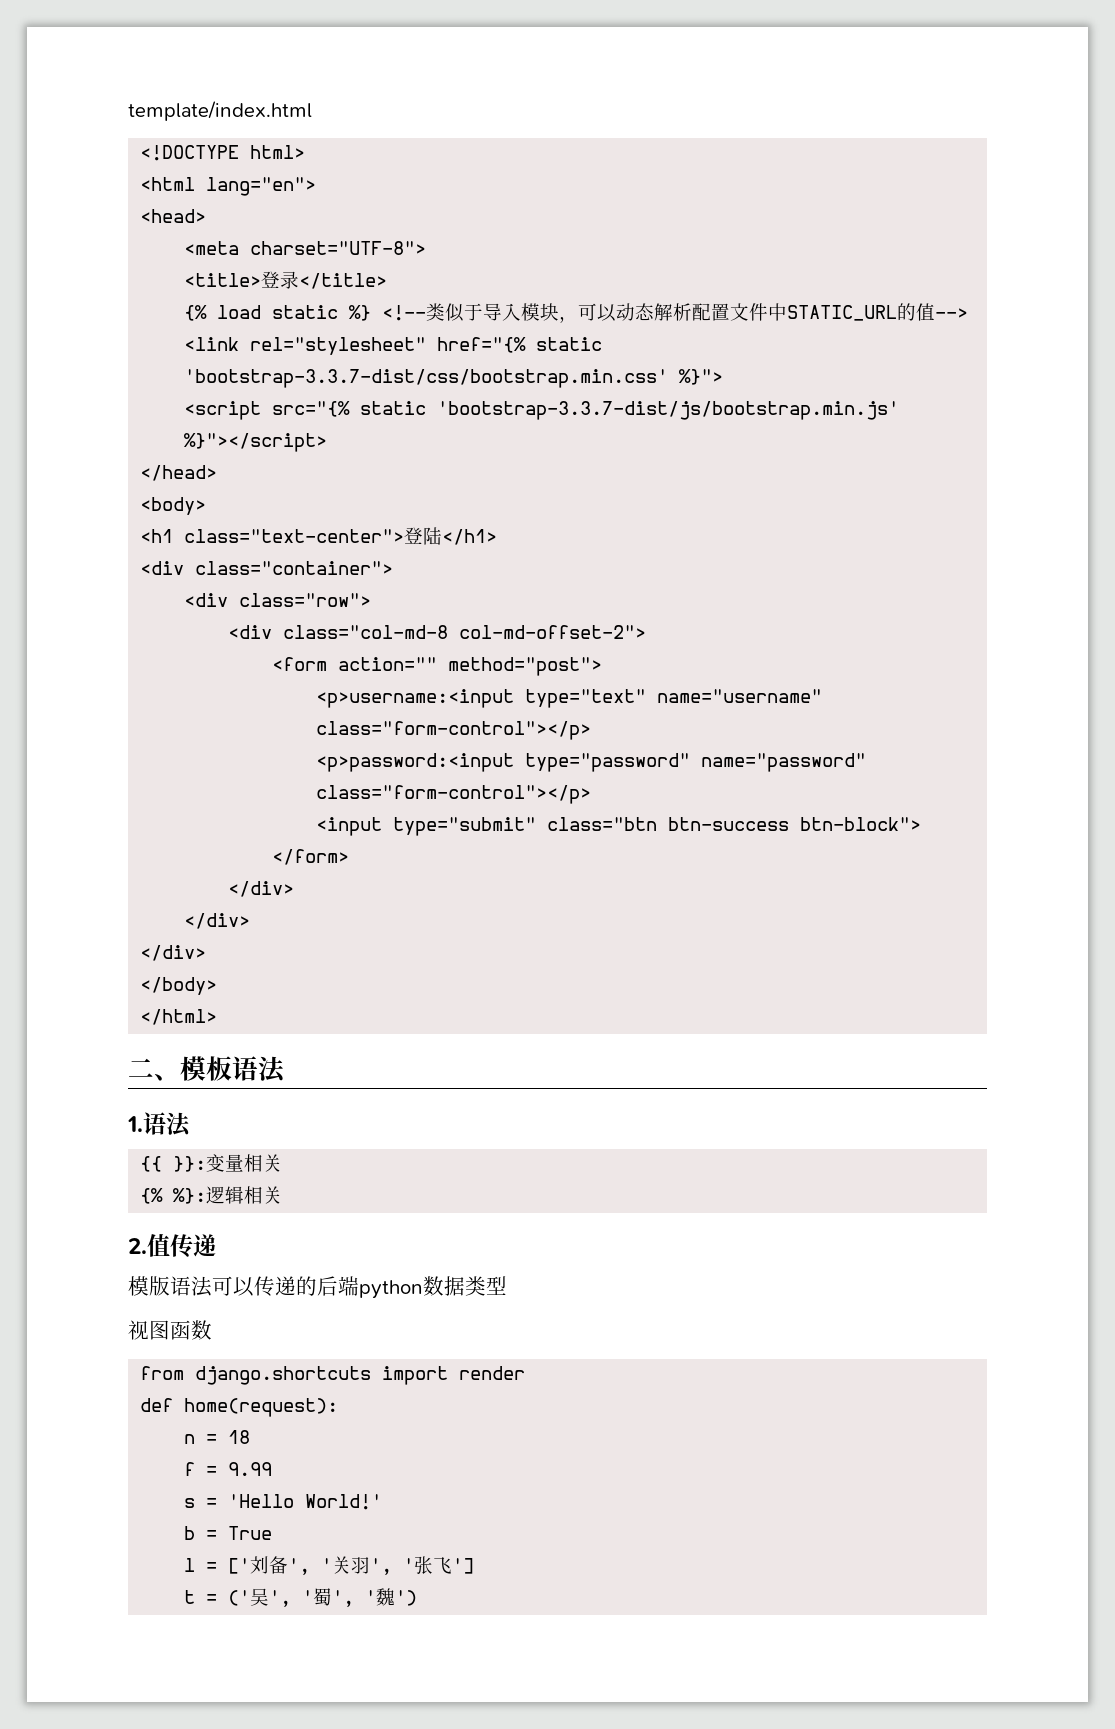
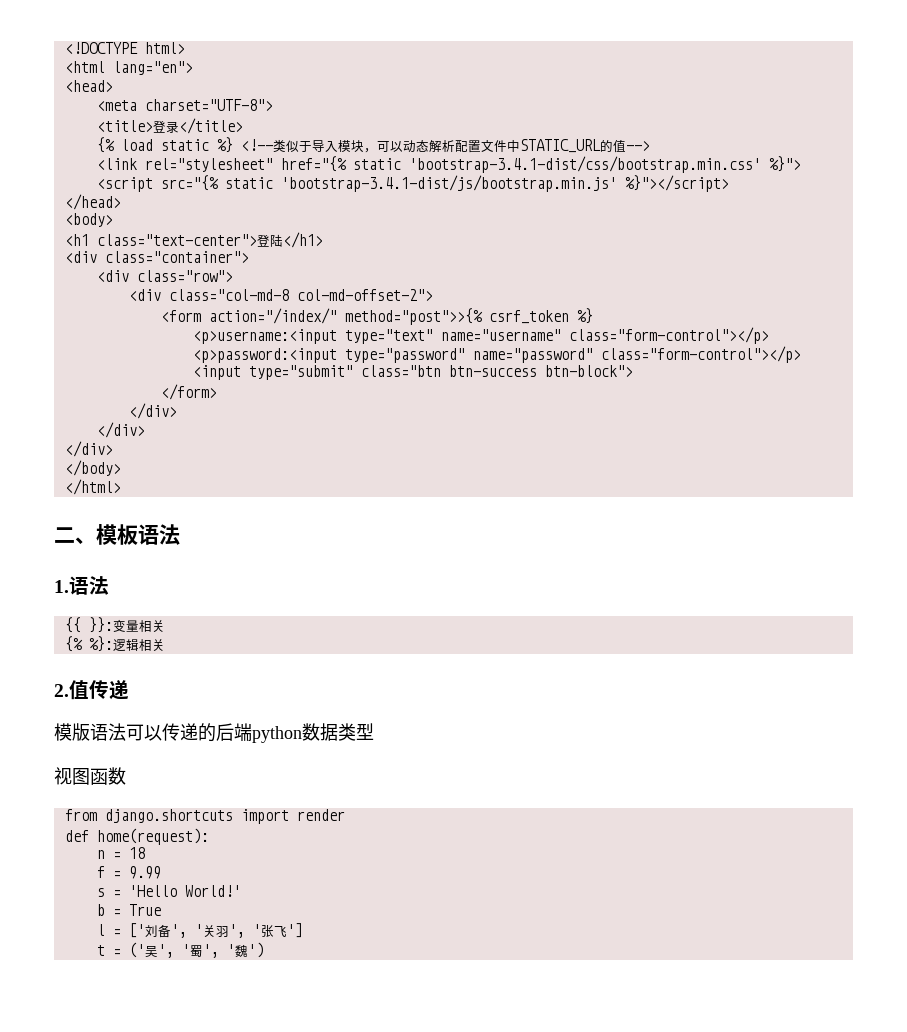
- template/index.html
- <link rel="stylesheet" href="{% static 'bootstrap-3.3.7-dist/css/bootstrap.min.css' %}">
+ <link rel="stylesheet" href="{% static 'bootstrap-3.4.1-dist/css/bootstrap.min.css' %}">
- <script src="{% static 'bootstrap-3.3.7-dist/js/bootstrap.min.js' %}"></script>
+ <script src="{% static 'bootstrap-3.4.1-dist/js/bootstrap.min.js' %}"></script>
- <form action="" method="post">
+ <form action="/index/" method="post">>{% csrf_token %}

